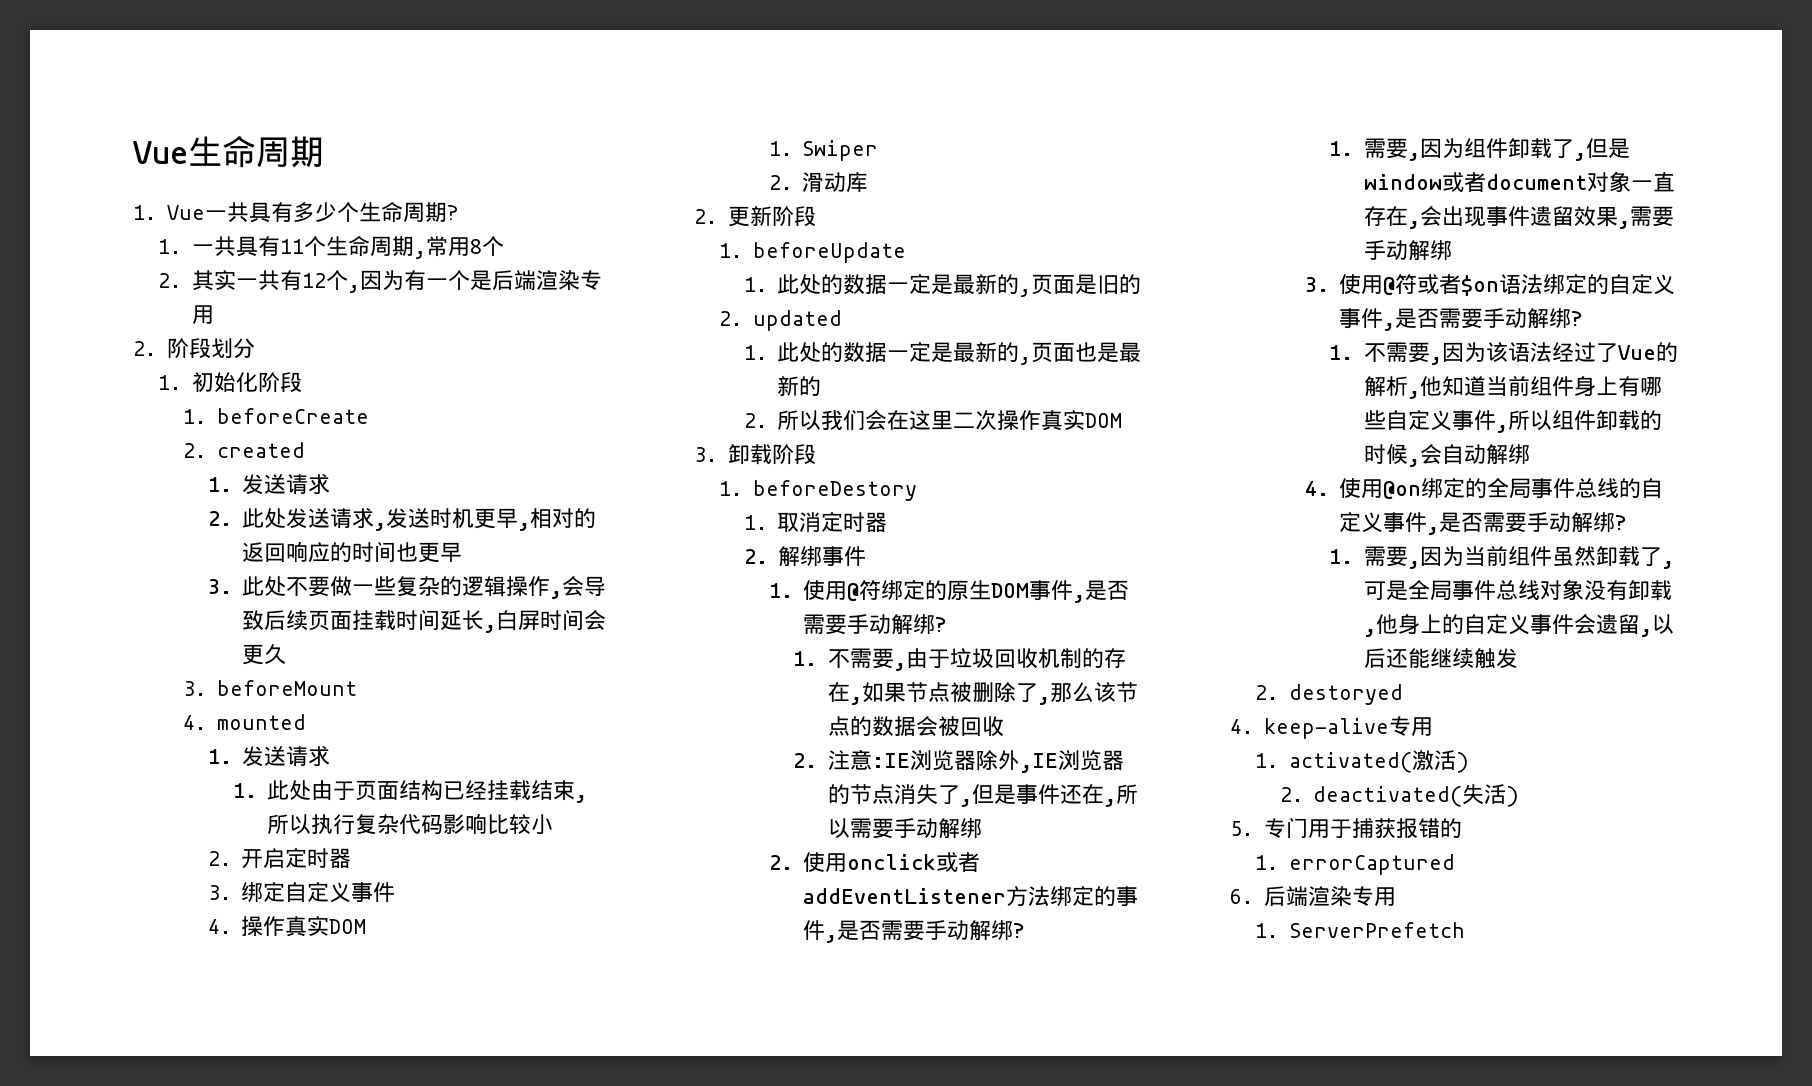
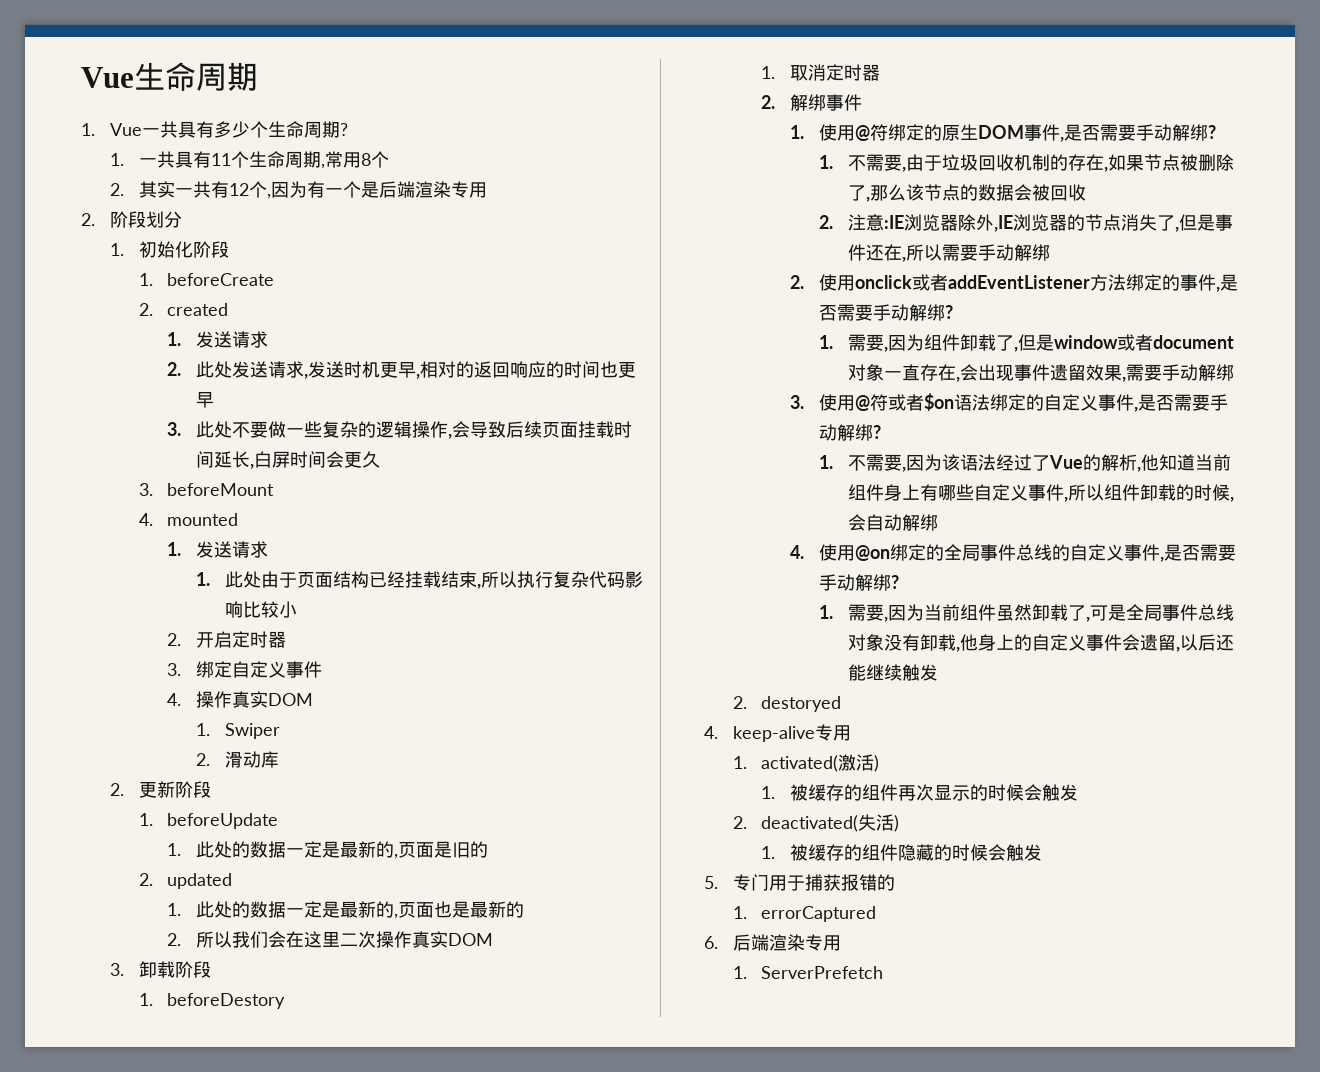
+ 1.被缓存的组件再次显示的时候会触发
  2. deactivated(失活)
+ 1.被缓存的组件隐藏的时候会触发

